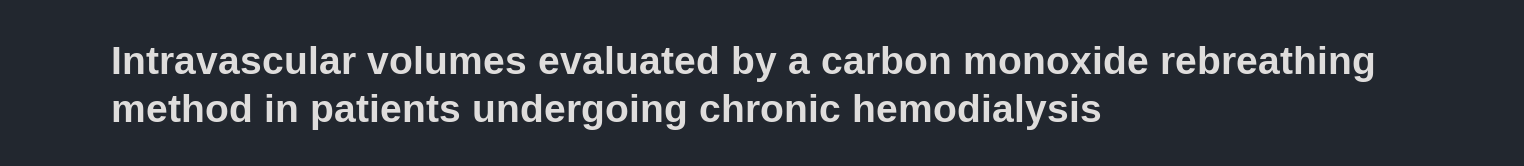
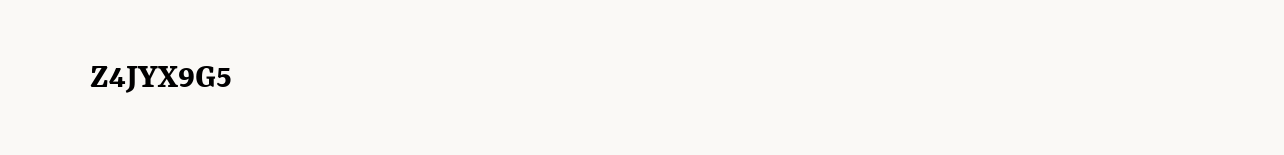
- Intravascular volumes evaluated by a carbon monoxide rebreathing method in patients undergoing chronic hemodialysis
+ Z4JYX9G5

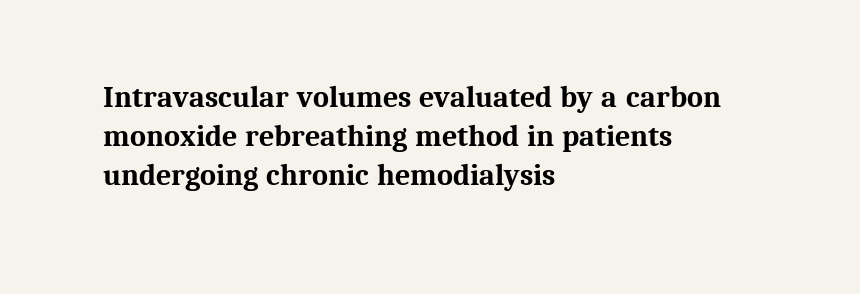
- Z4JYX9G5
+ Intravascular volumes evaluated by a carbon monoxide rebreathing method in patients undergoing chronic hemodialysis

